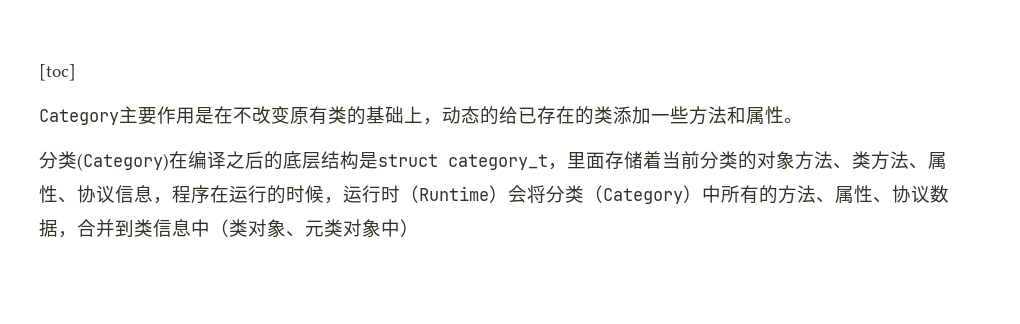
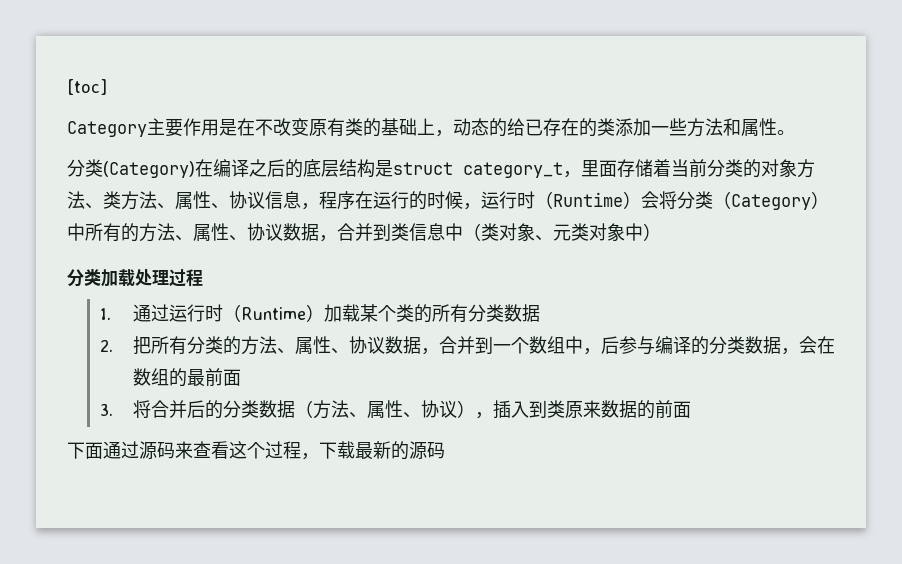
+ 分类加载处理过程
+ 1.通过运行时（Runtime）加载某个类的所有分类数据
+ 2.把所有分类的方法、属性、协议数据，合并到一个数组中，后参与编译的分类数据，会在数组的最前面
+ 3.将合并后的分类数据（方法、属性、协议），插入到类原来数据的前面
+ 下面通过源码来查看这个过程，下载最新的源码

